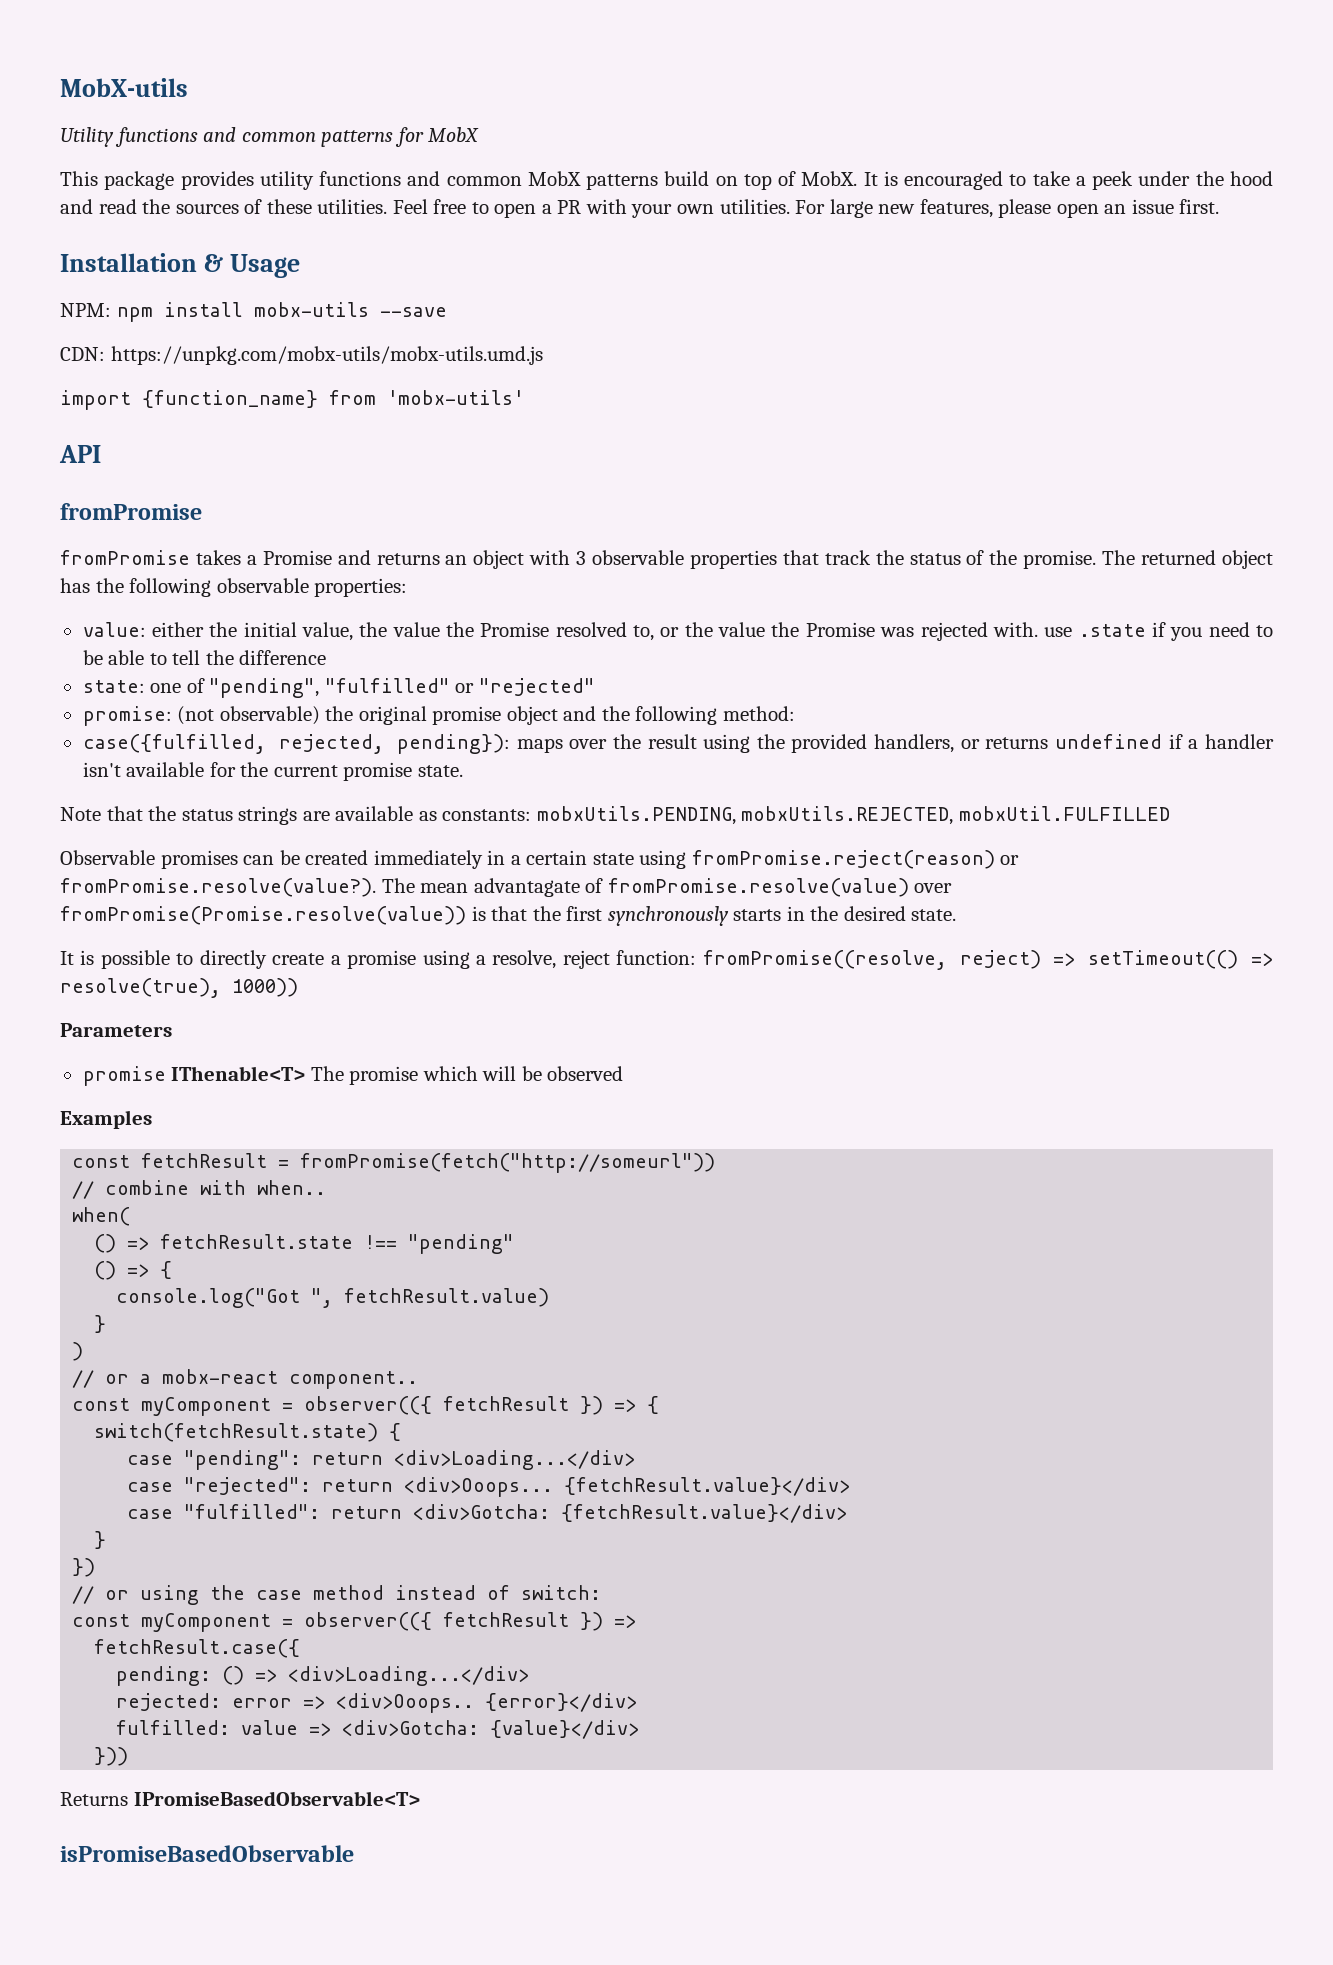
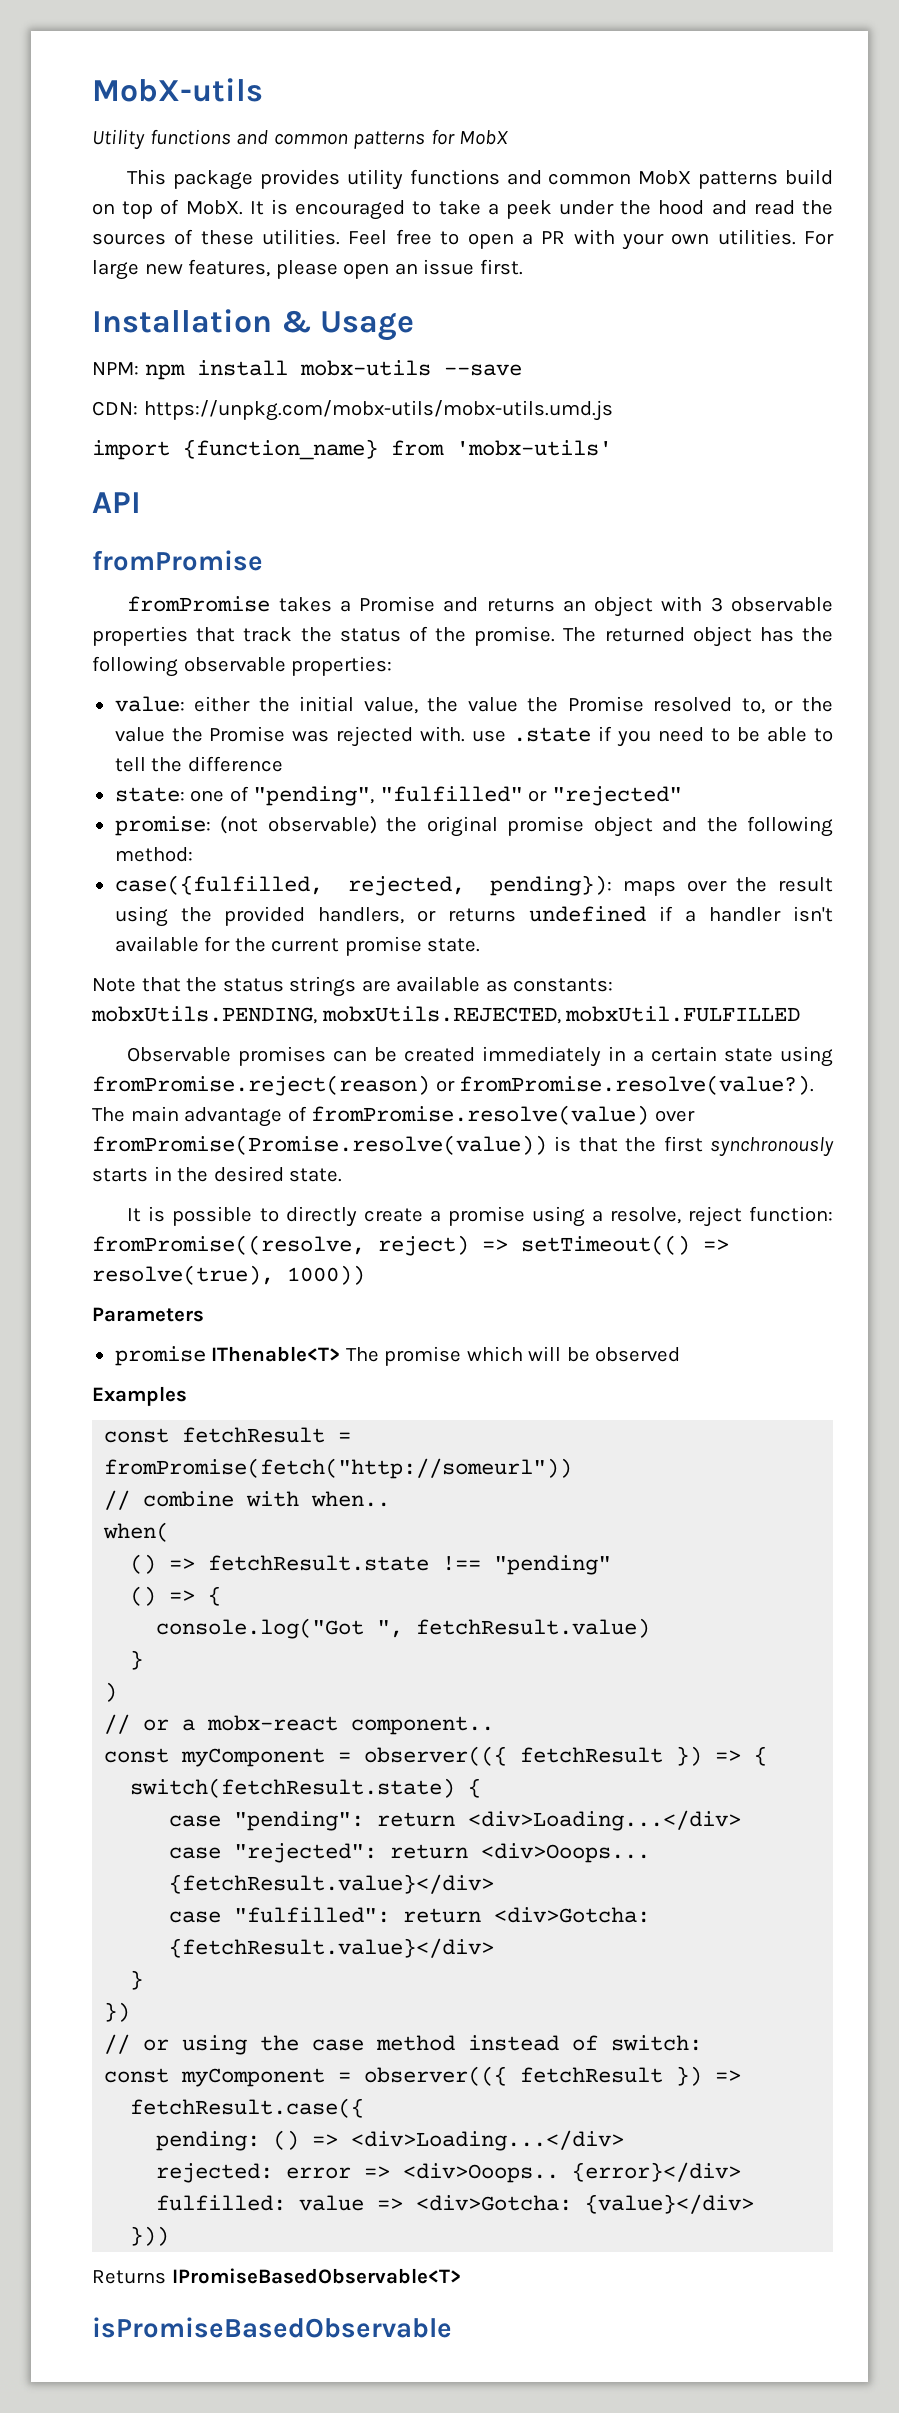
- Observable promises can be created immediately in a certain state using fromPromise.reject(reason) or fromPromise.resolve(value?). The mean advantagate of fromPromise.resolve(value) over fromPromise(Promise.resolve(value)) is that the first synchronously starts in the desired state.
+ Observable promises can be created immediately in a certain state using fromPromise.reject(reason) or fromPromise.resolve(value?). The main advantage of fromPromise.resolve(value) over fromPromise(Promise.resolve(value)) is that the first synchronously starts in the desired state.

